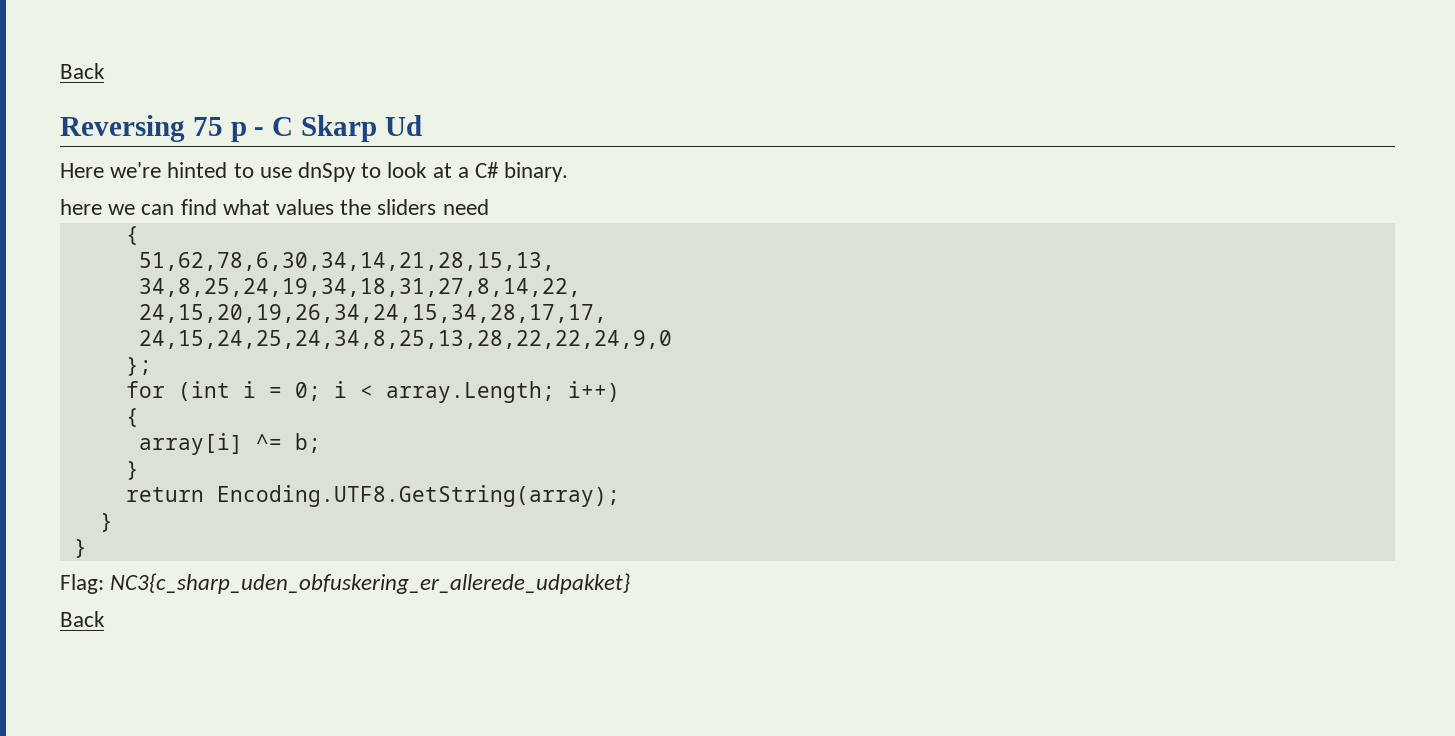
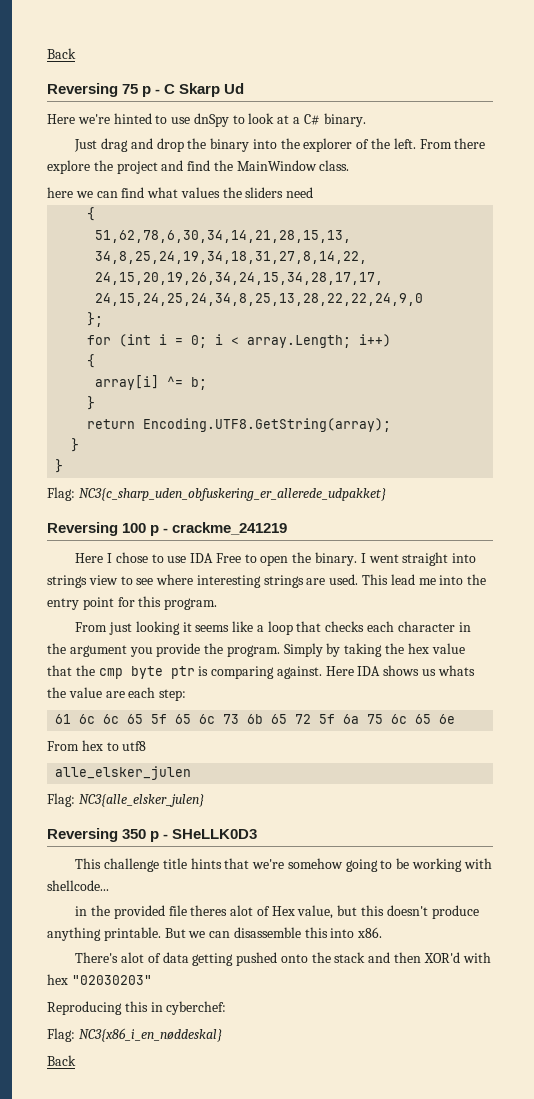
+ Just drag and drop the binary into the explorer of the left. From there explore the project and find the MainWindow class.
+ Reversing 100 p - crackme_241219
+ Here I chose to use IDA Free to open the binary. I went straight into strings view to see where interesting strings are used. This lead me into the entry point for this program.
+ From just looking it seems like a loop that checks each character in the argument you provide the program. Simply by taking the hex value that the cmp byte ptr is comparing against. Here IDA shows us whats the value are each step:
+ 61 6c 6c 65 5f 65 6c 73 6b 65 72 5f 6a 75 6c 65 6e
+ From hex to utf8
+ alle_elsker_julen
+ Flag: NC3{alle_elsker_julen}
+ Reversing 350 p - SHeLLK0D3
+ This challenge title hints that we're somehow going to be working with shellcode...
+ in the provided file theres alot of Hex value, but this doesn't produce anything printable. But we can disassemble this into x86.
+ There's alot of data getting pushed onto the stack and then XOR'd with hex "02030203"
+ Reproducing this in cyberchef:
+ Flag: NC3{x86_i_en_nøddeskal}

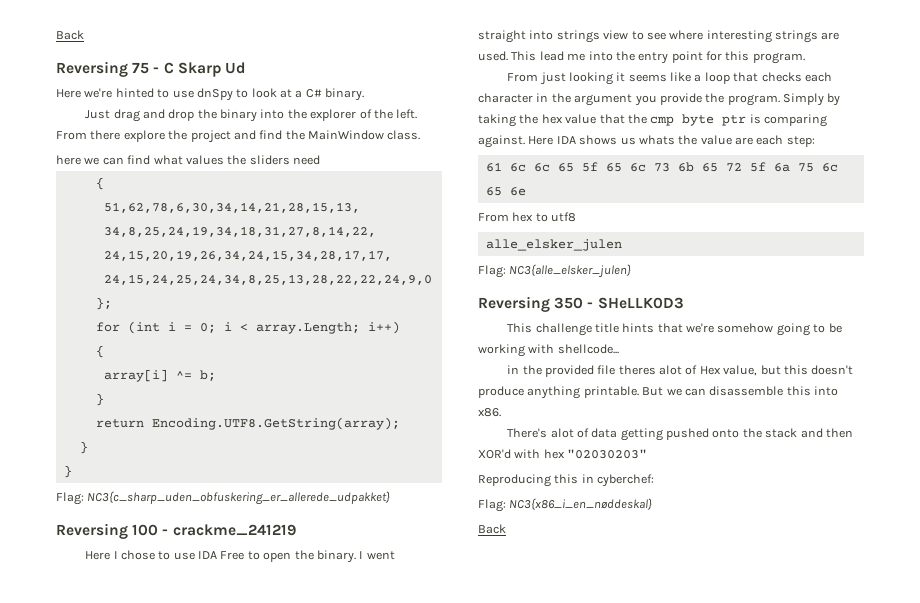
- Reversing 75 p - C Skarp Ud
+ Reversing 75 - C Skarp Ud
- Reversing 100 p - crackme_241219
+ Reversing 100 - crackme_241219
- Reversing 350 p - SHeLLK0D3
+ Reversing 350 - SHeLLK0D3

